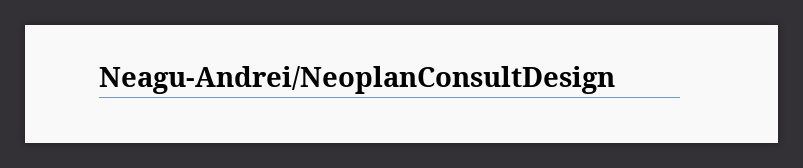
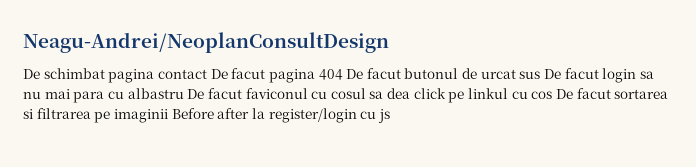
+ De schimbat pagina contact De facut pagina 404 De facut butonul de urcat sus De facut login sa nu mai para cu albastru De facut faviconul cu cosul sa dea click pe linkul cu cos De facut sortarea si filtrarea pe imaginii Before after la register/login cu js

